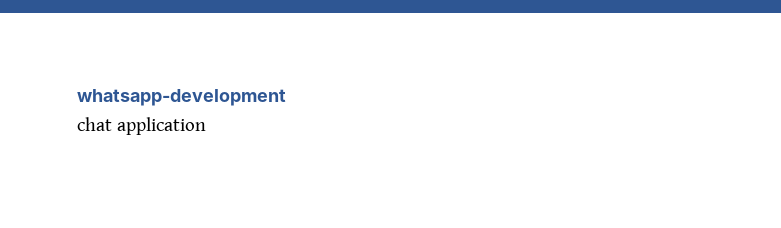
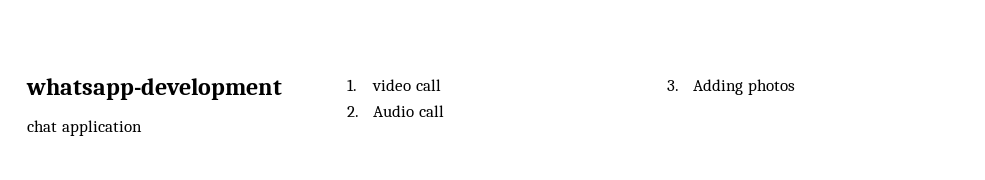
+ 1. video call
+ 2. Audio call
+ 3. Adding photos

